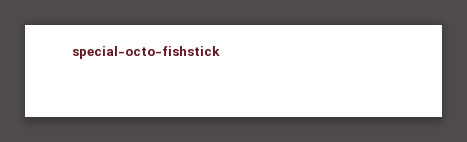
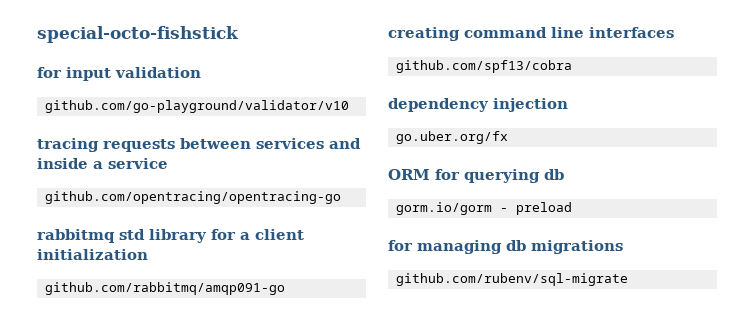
+ for input validation
+ github.com/go-playground/validator/v10
+ tracing requests between services and inside a service
+ github.com/opentracing/opentracing-go
+ rabbitmq std library for a client initialization
+ github.com/rabbitmq/amqp091-go
+ creating command line interfaces
+ github.com/spf13/cobra
+ dependency injection
+ go.uber.org/fx
+ ORM for querying db
+ gorm.io/gorm - preload
+ for managing db migrations
+ github.com/rubenv/sql-migrate

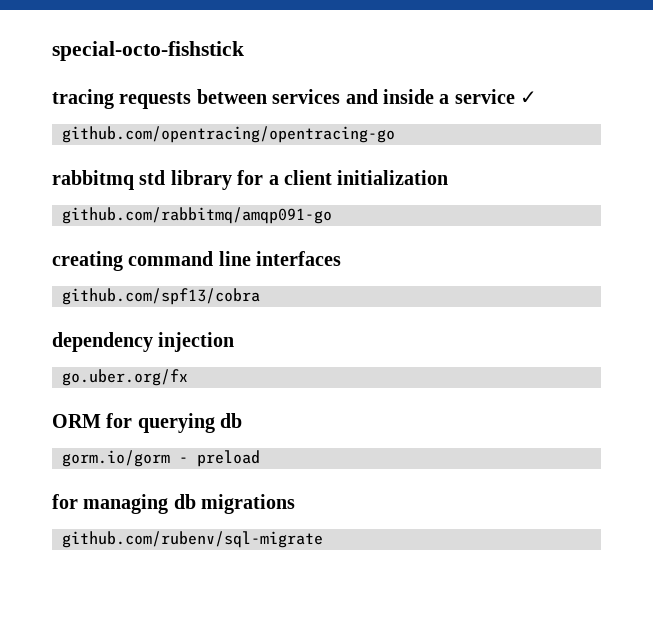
- for input validation
- github.com/go-playground/validator/v10
- tracing requests between services and inside a service
+ tracing requests between services and inside a service ✓

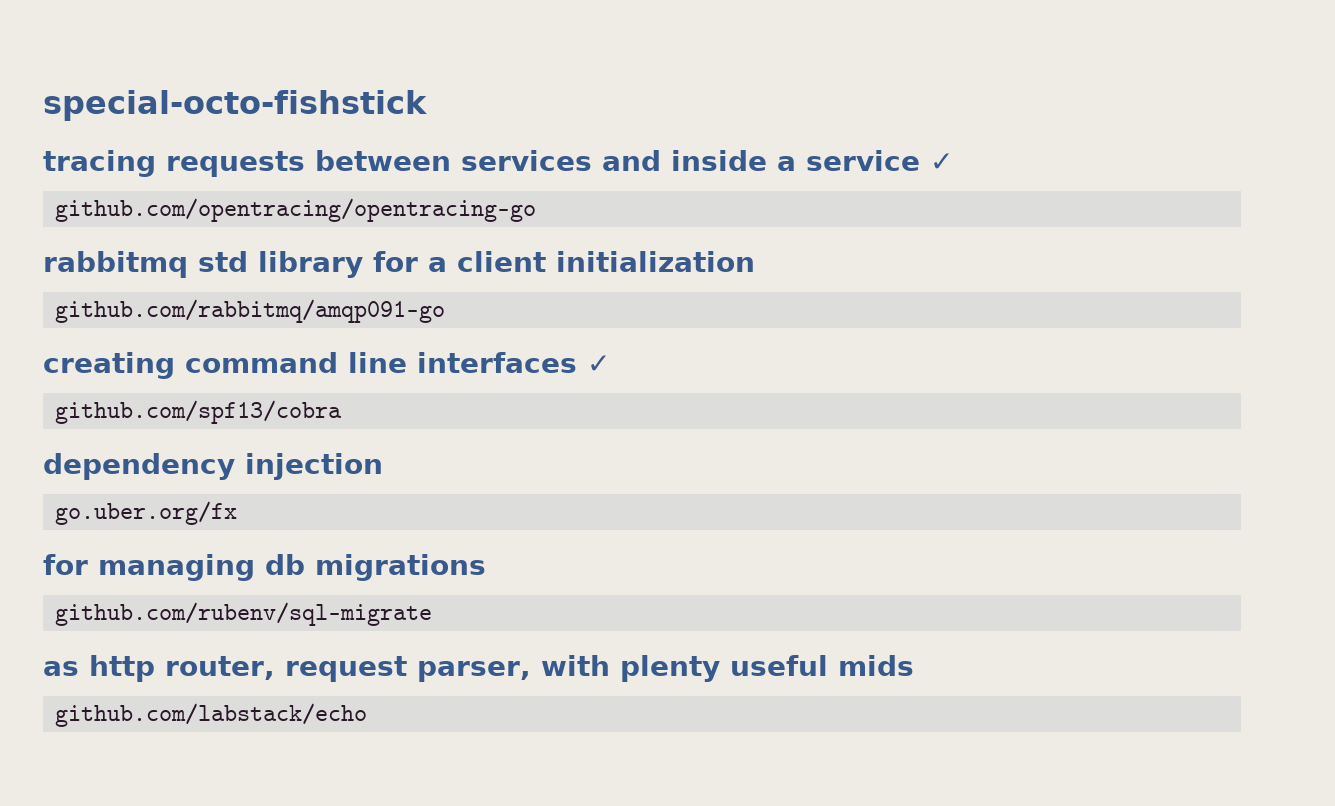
- creating command line interfaces
+ creating command line interfaces ✓
- ORM for querying db
- gorm.io/gorm - preload
+ as http router, request parser, with plenty useful mids
+ github.com/labstack/echo

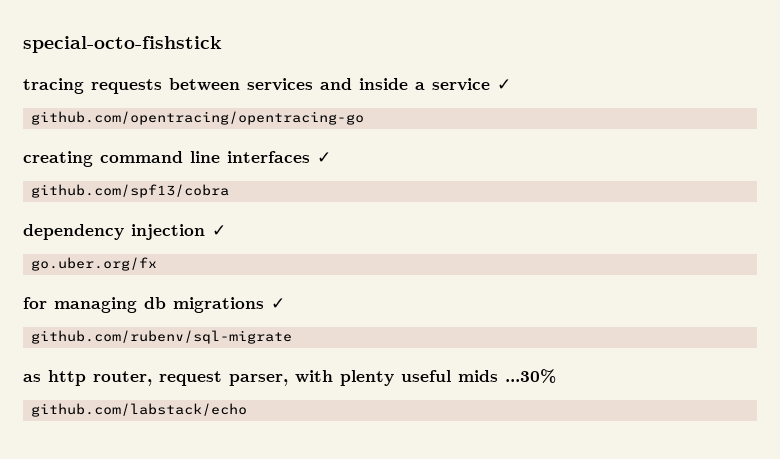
- rabbitmq std library for a client initialization
- github.com/rabbitmq/amqp091-go
- dependency injection
+ dependency injection ✓
- for managing db migrations
+ for managing db migrations ✓
- as http router, request parser, with plenty useful mids
+ as http router, request parser, with plenty useful mids ...30%

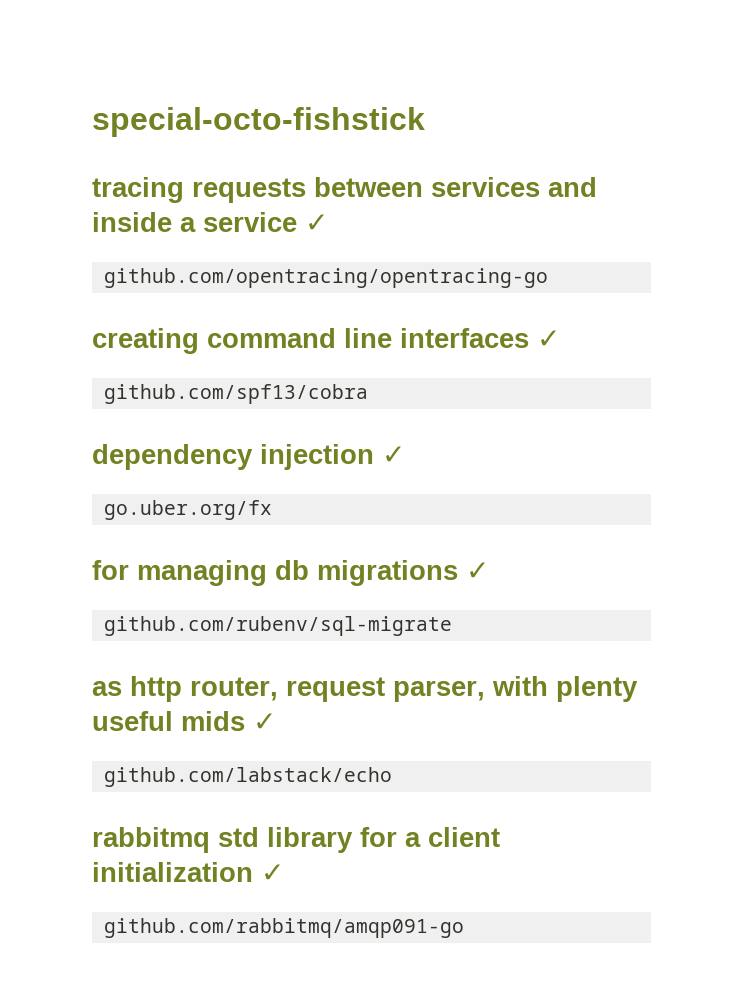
- as http router, request parser, with plenty useful mids ...30%
+ as http router, request parser, with plenty useful mids ✓
+ rabbitmq std library for a client initialization ✓
+ github.com/rabbitmq/amqp091-go

